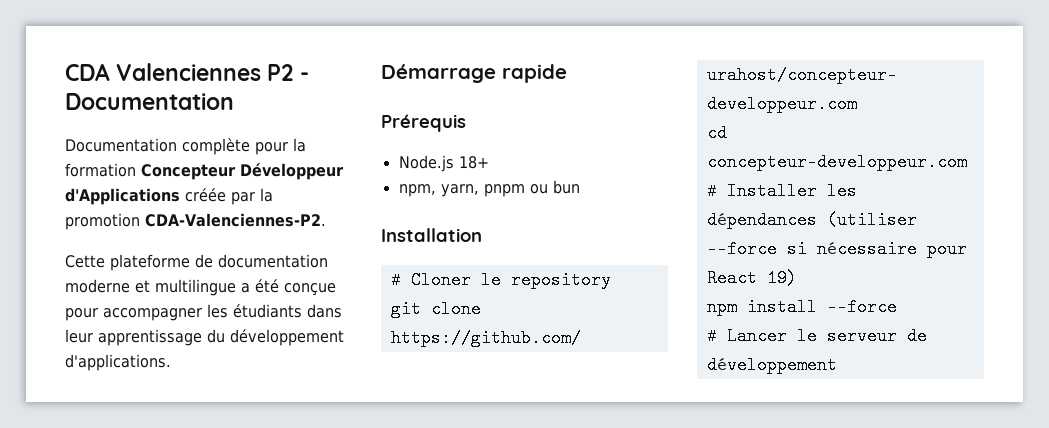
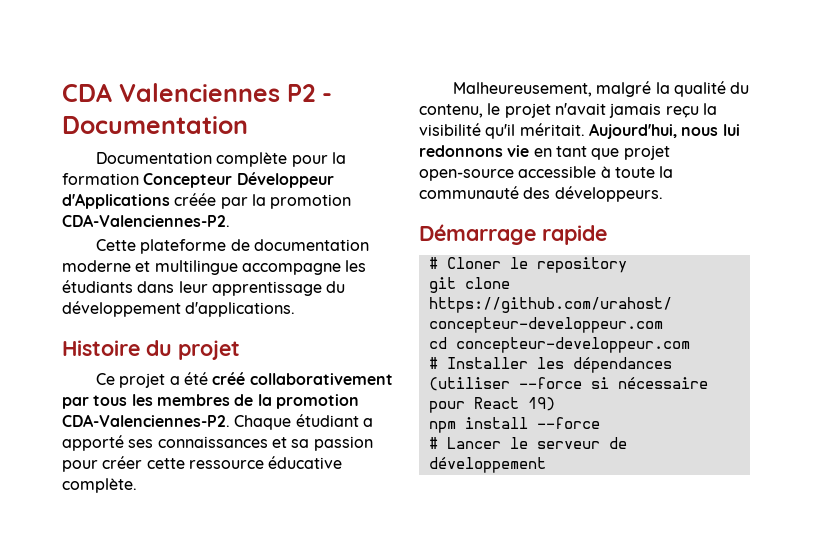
- Cette plateforme de documentation moderne et multilingue a été conçue pour accompagner les étudiants dans leur apprentissage du développement d'applications.
+ Cette plateforme de documentation moderne et multilingue accompagne les étudiants dans leur apprentissage du développement d'applications.
+ Histoire du projet
+ Ce projet a été créé collaborativement par tous les membres de la promotion CDA-Valenciennes-P2. Chaque étudiant a apporté ses connaissances et sa passion pour créer cette ressource éducative complète.
+ Malheureusement, malgré la qualité du contenu, le projet n'avait jamais reçu la visibilité qu'il méritait. Aujourd'hui, nous lui redonnons vie en tant que projet open-source accessible à toute la communauté des développeurs.
  Démarrage rapide
- Prérequis
- Node.js 18+
- npm, yarn, pnpm ou bun
- Installation

